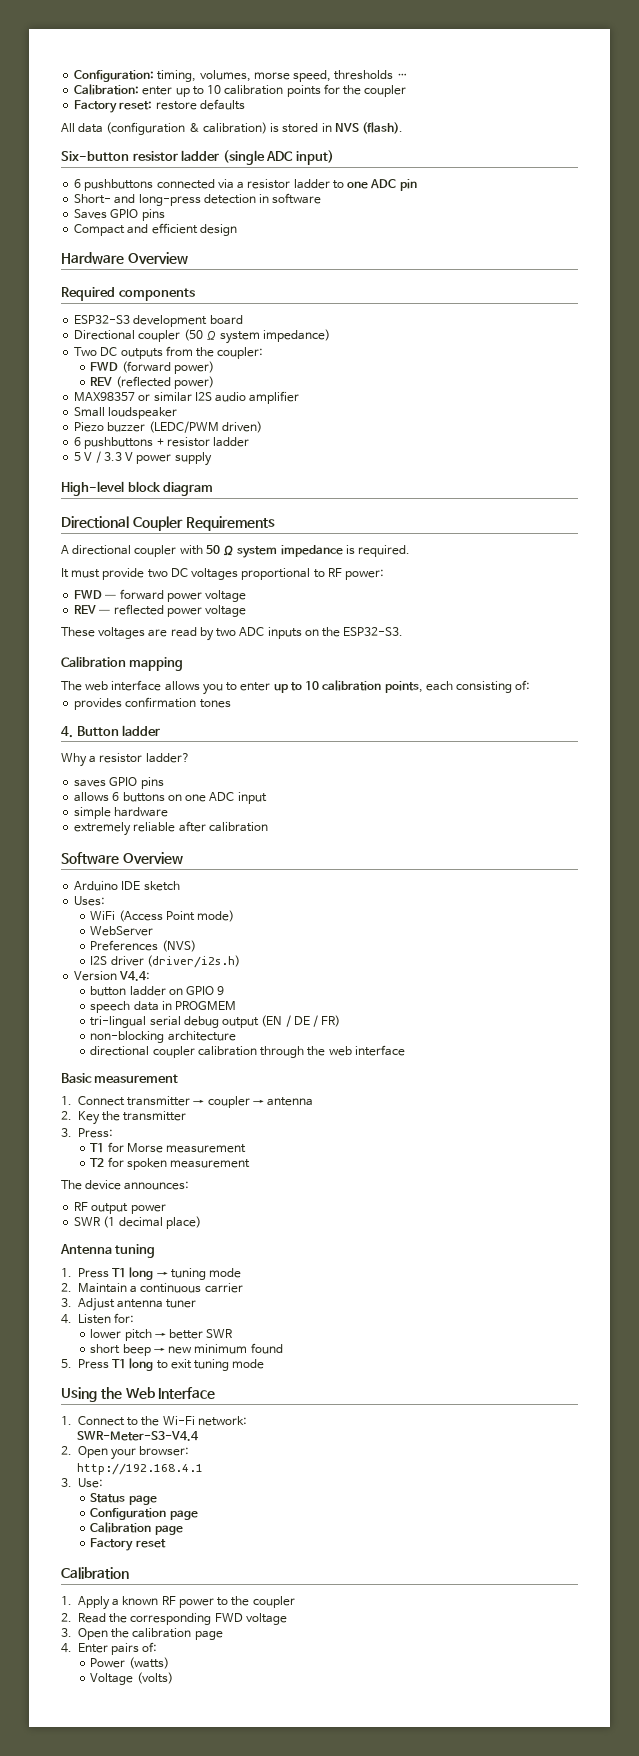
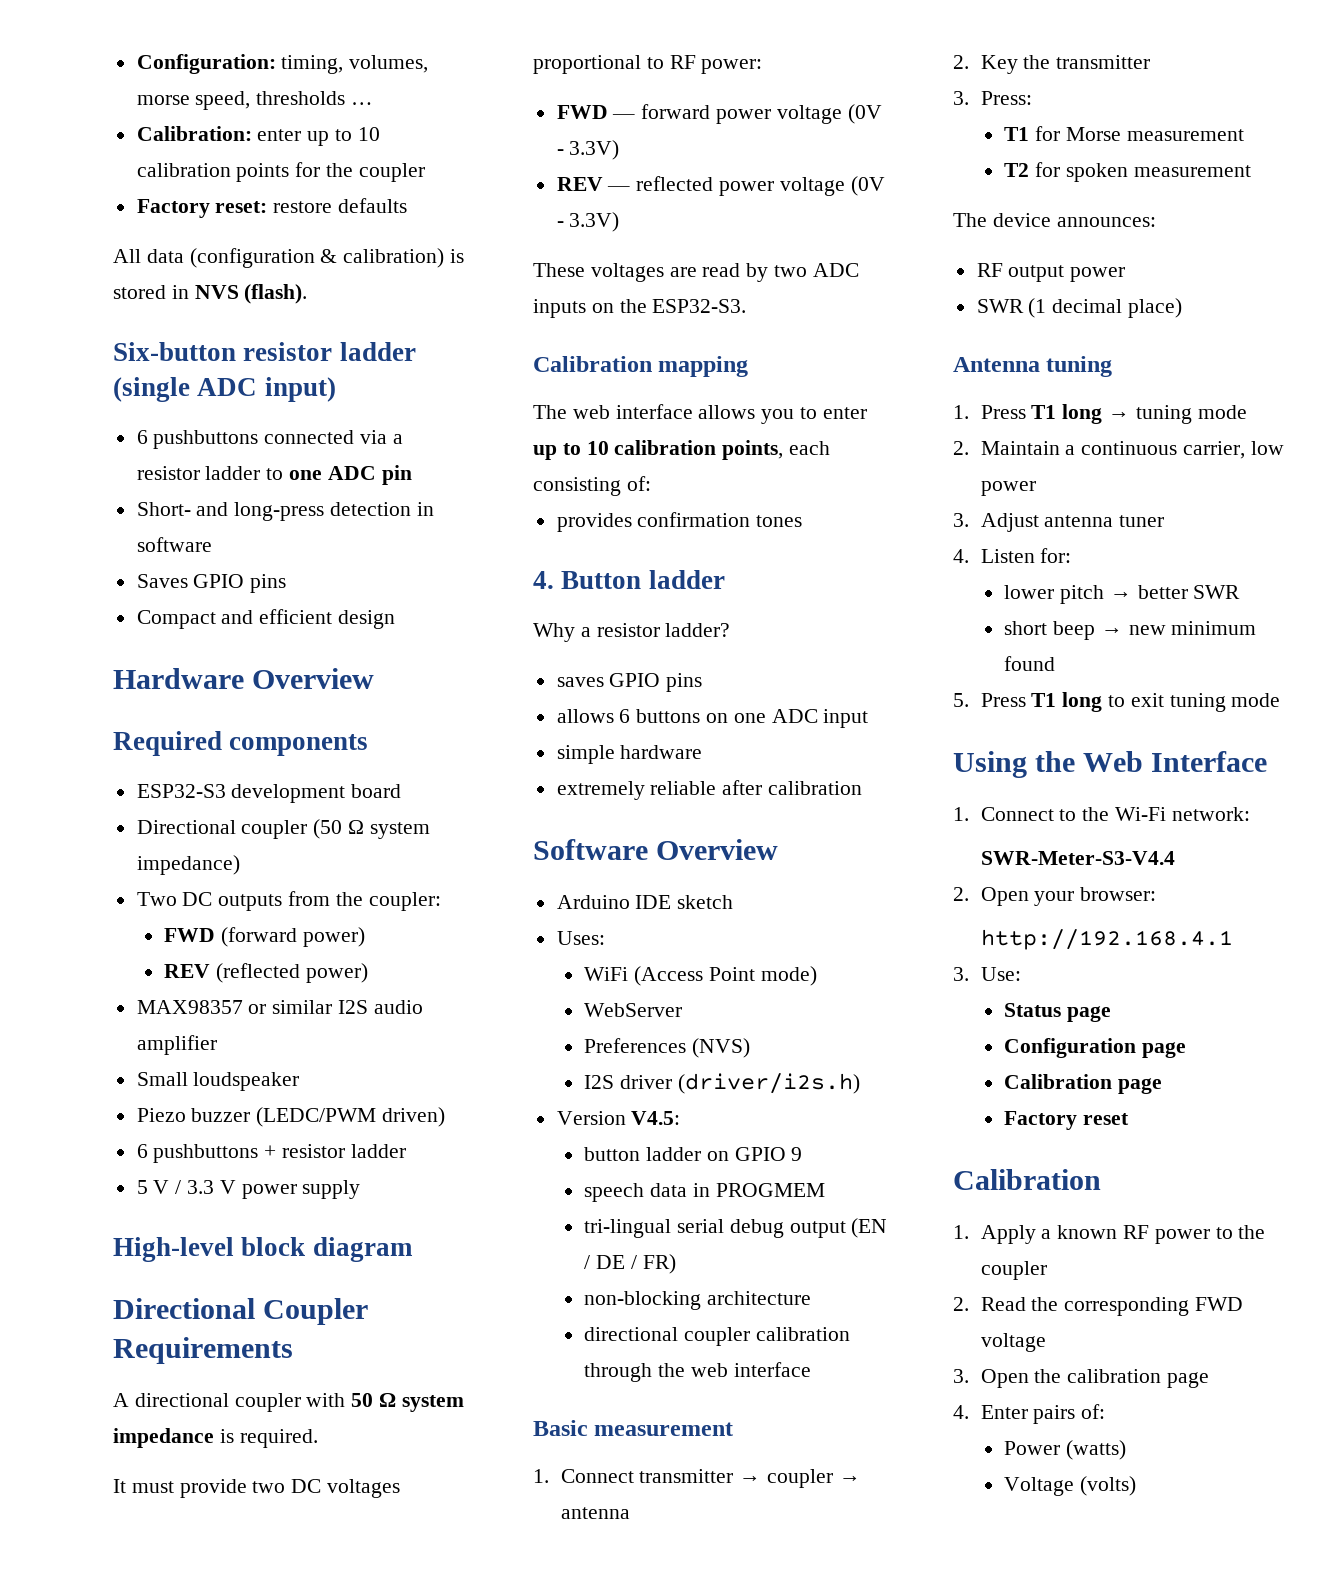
- FWD — forward power voltage
+ FWD — forward power voltage (0V - 3.3V)
- REV — reflected power voltage
+ REV — reflected power voltage (0V - 3.3V)
- Version V4.4:
+ Version V4.5:
- 2. Maintain a continuous carrier
+ 2. Maintain a continuous carrier, low power

